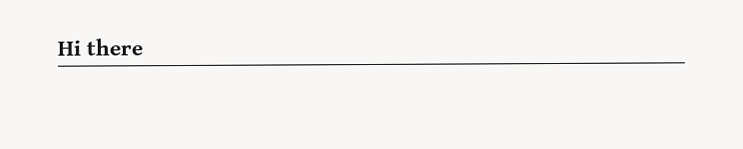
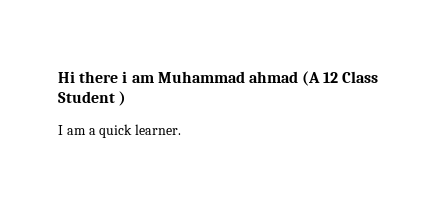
- Hi there
+ Hi there i am Muhammad ahmad (A 12 Class Student )
+ I am a quick learner.

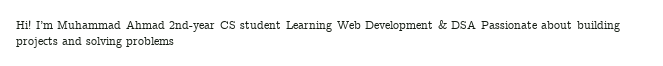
- Hi there i am Muhammad ahmad (A 12 Class Student )
- I am a quick learner.
+ Hi! I’m Muhammad Ahmad 2nd-year CS student Learning Web Development & DSA Passionate about building projects and solving problems

